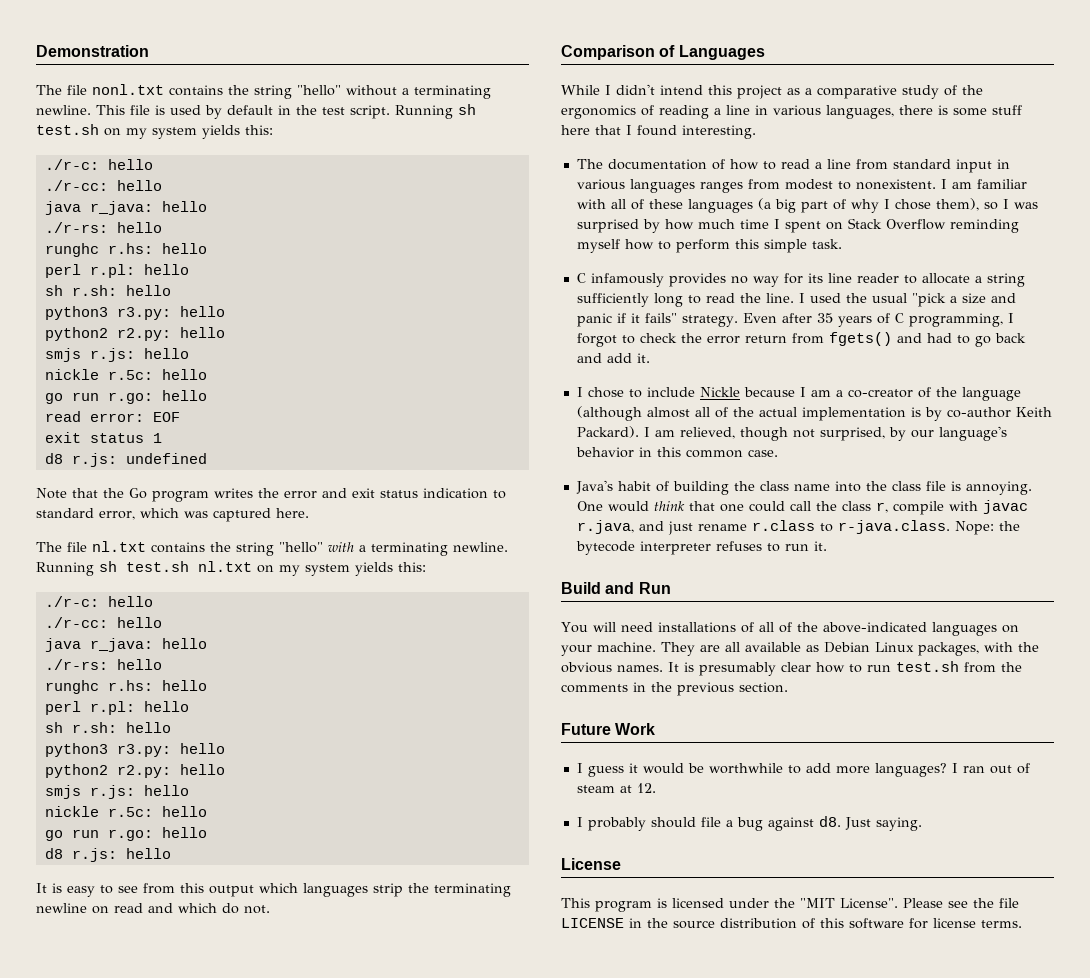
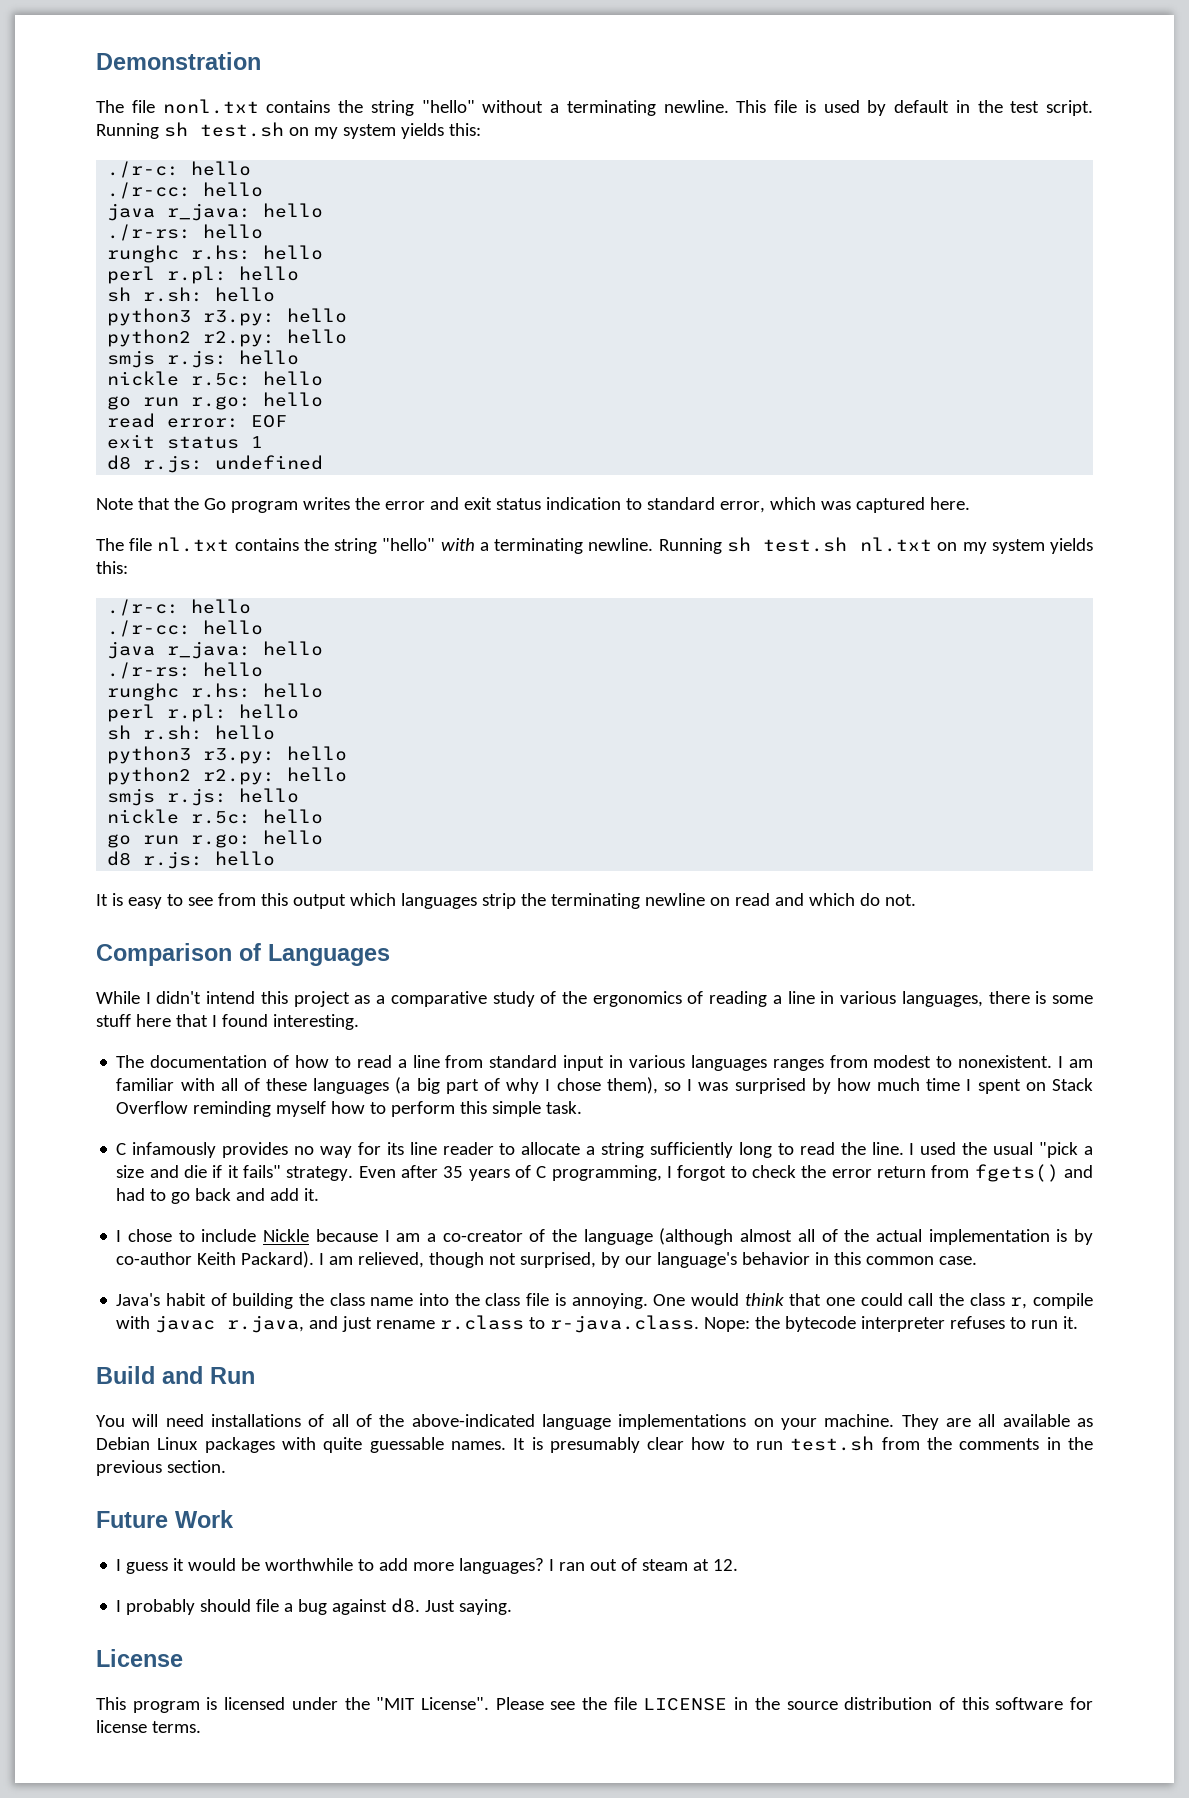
- I used the usual "pick a size and panic if it fails" strategy.
+ I used the usual "pick a size and die if it fails" strategy.
- You will need installations of all of the above-indicated languages on your machine.
+ You will need installations of all of the above-indicated language implementations on your machine.
- They are all available as Debian Linux packages, with the obvious names.
+ They are all available as Debian Linux packages with quite guessable names.

